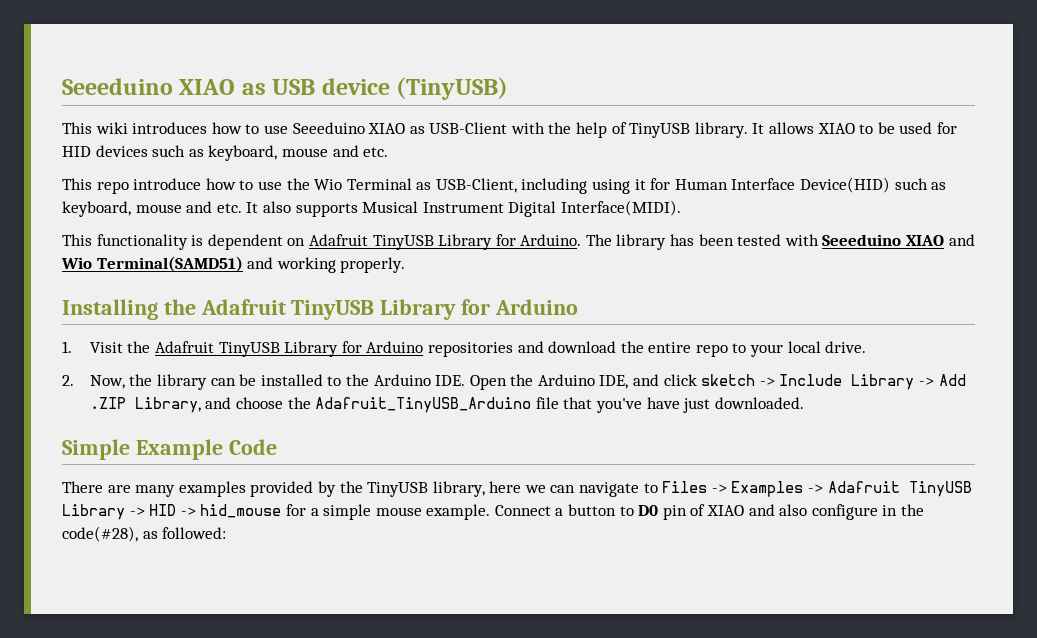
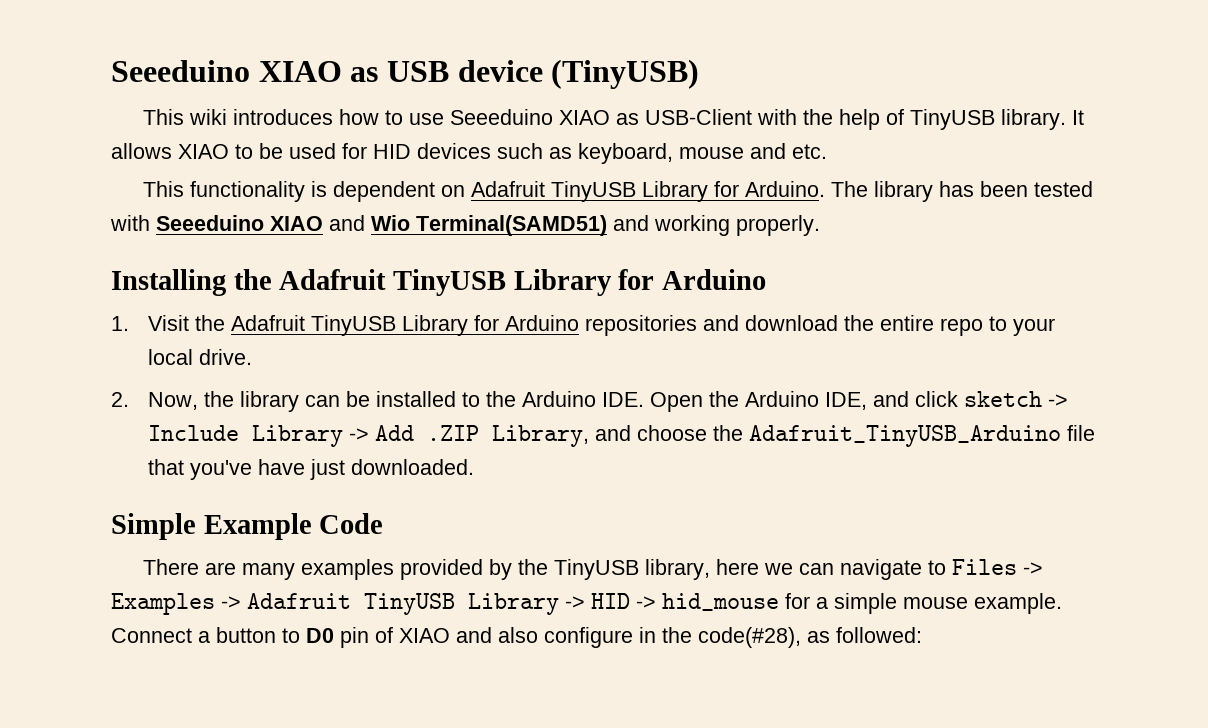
- This repo introduce how to use the Wio Terminal as USB-Client, including using it for Human Interface Device(HID) such as keyboard, mouse and etc. It also supports Musical Instrument Digital Interface(MIDI).

